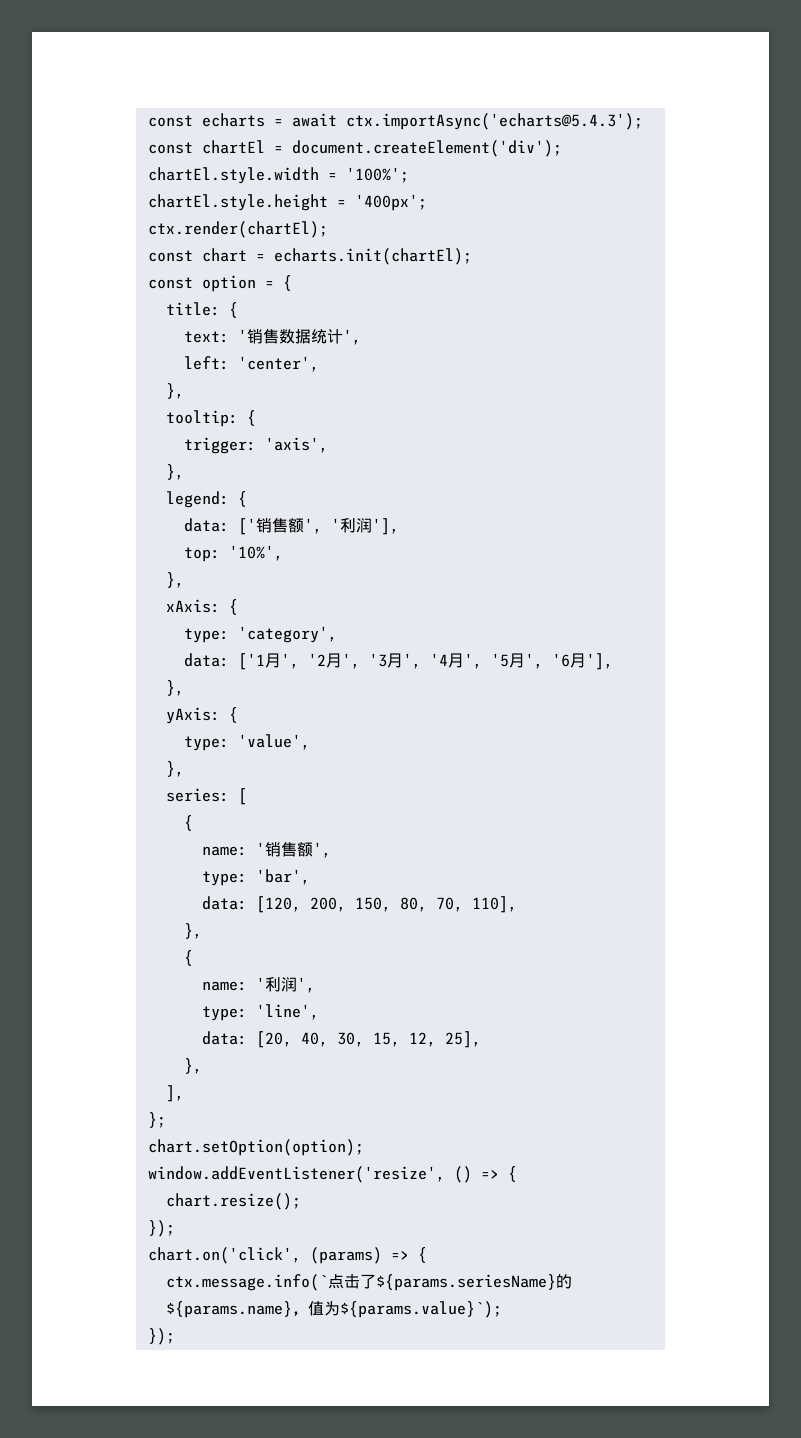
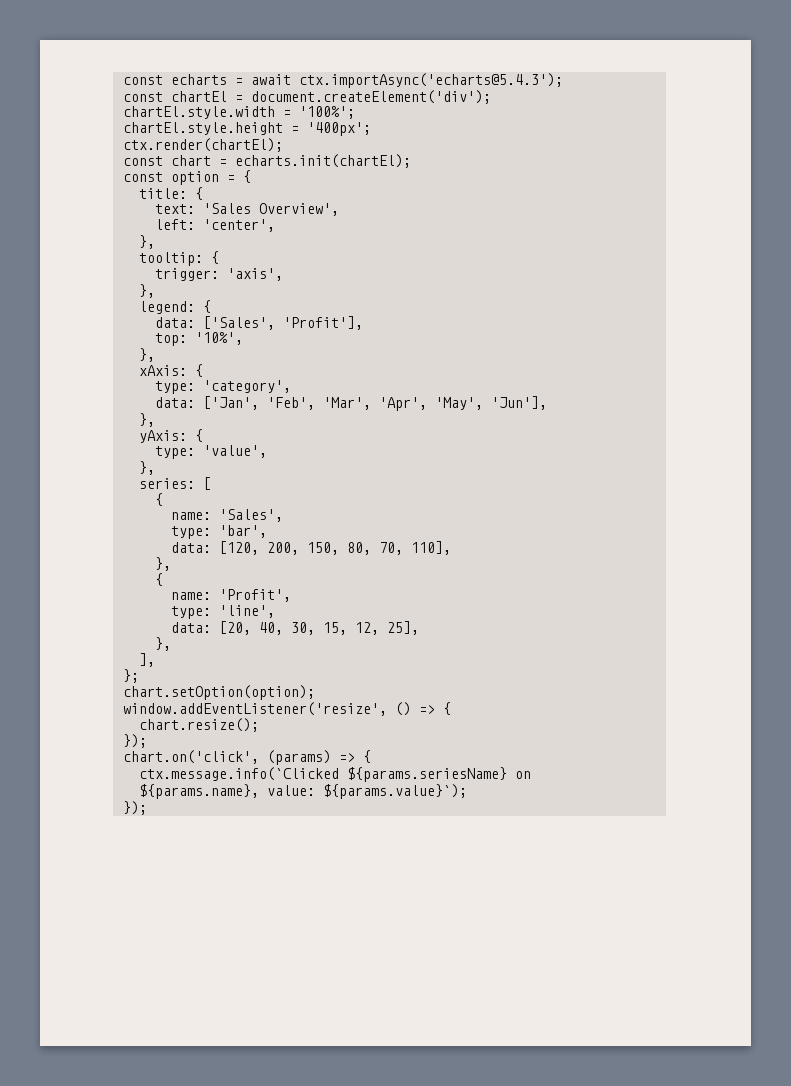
- text: '销售数据统计',
+ text: 'Sales Overview',
- data: ['销售额', '利润'],
+ data: ['Sales', 'Profit'],
- data: ['1月', '2月', '3月', '4月', '5月', '6月'],
+ data: ['Jan', 'Feb', 'Mar', 'Apr', 'May', 'Jun'],
- name: '销售额',
+ name: 'Sales',
- name: '利润',
+ name: 'Profit',
- ctx.message.info(`点击了${params.seriesName}的${params.name}，值为${params.value}`);
+ ctx.message.info(`Clicked ${params.seriesName} on ${params.name}, value: ${params.value}`);

